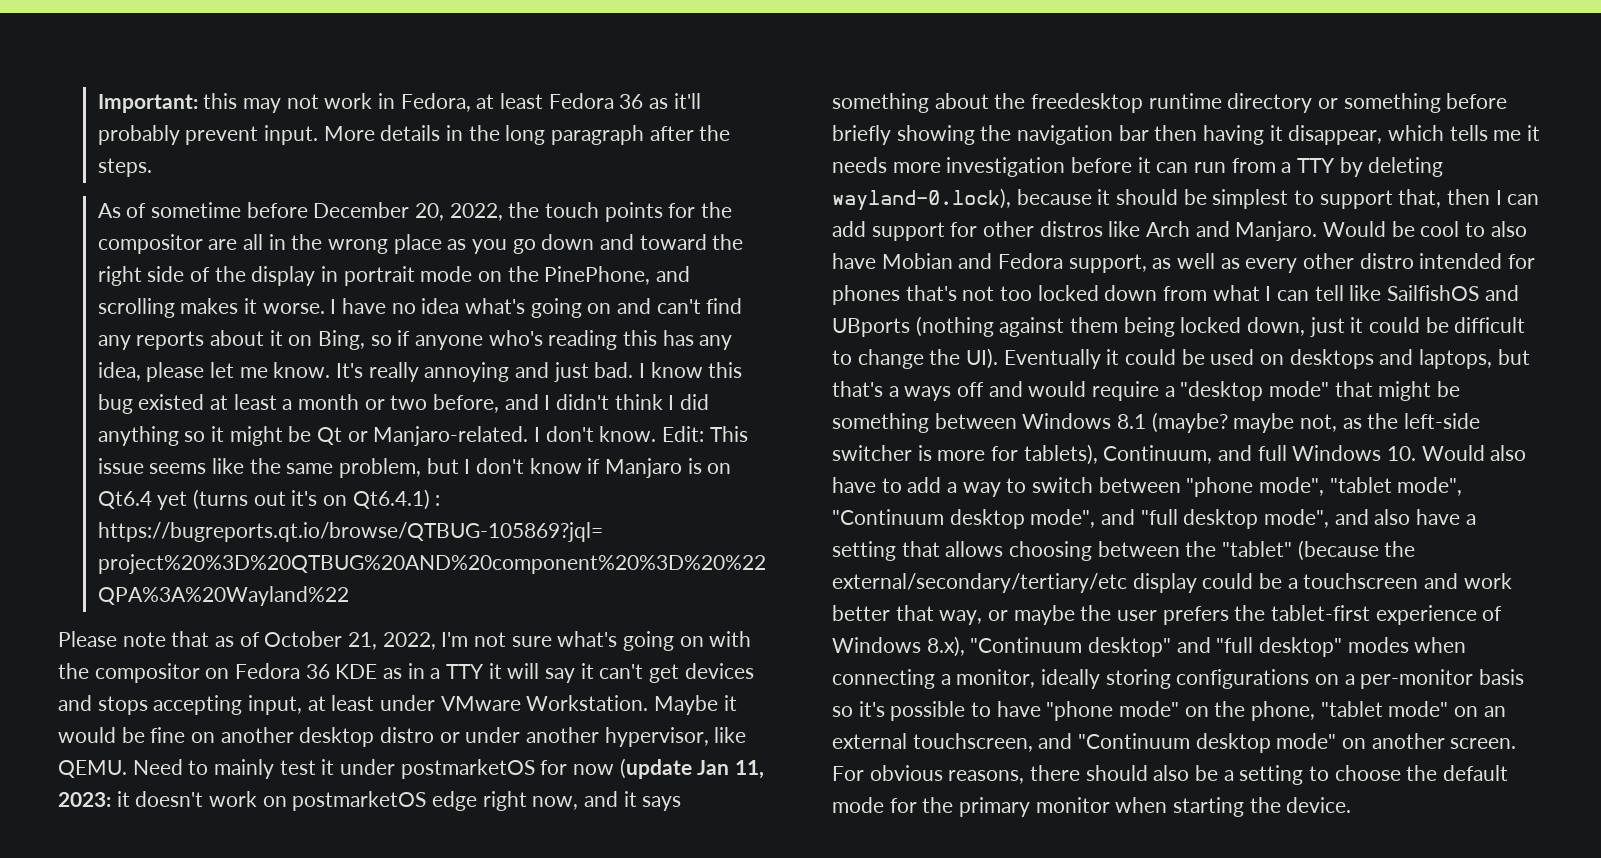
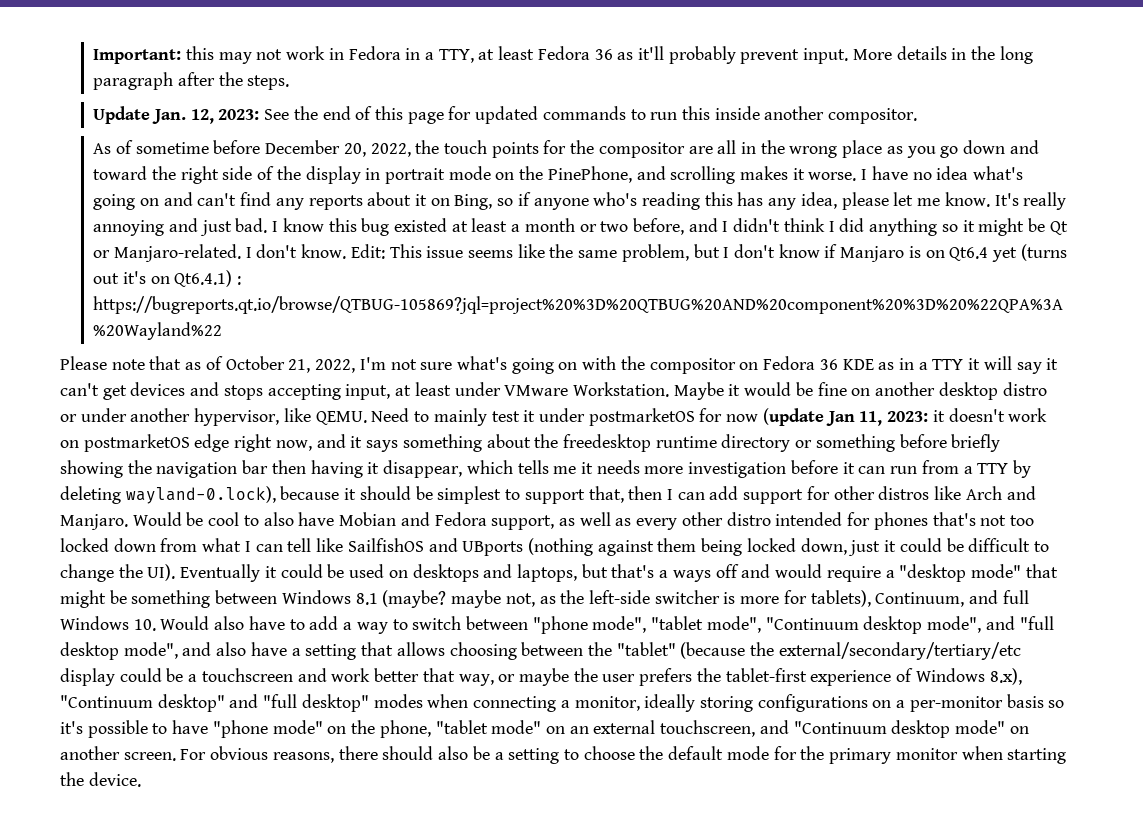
- Important: this may not work in Fedora, at least Fedora 36 as it'll probably prevent input.
+ Important: this may not work in Fedora in a TTY, at least Fedora 36 as it'll probably prevent input.
+ Update Jan. 12, 2023: See the end of this page for updated commands to run this inside another compositor.

